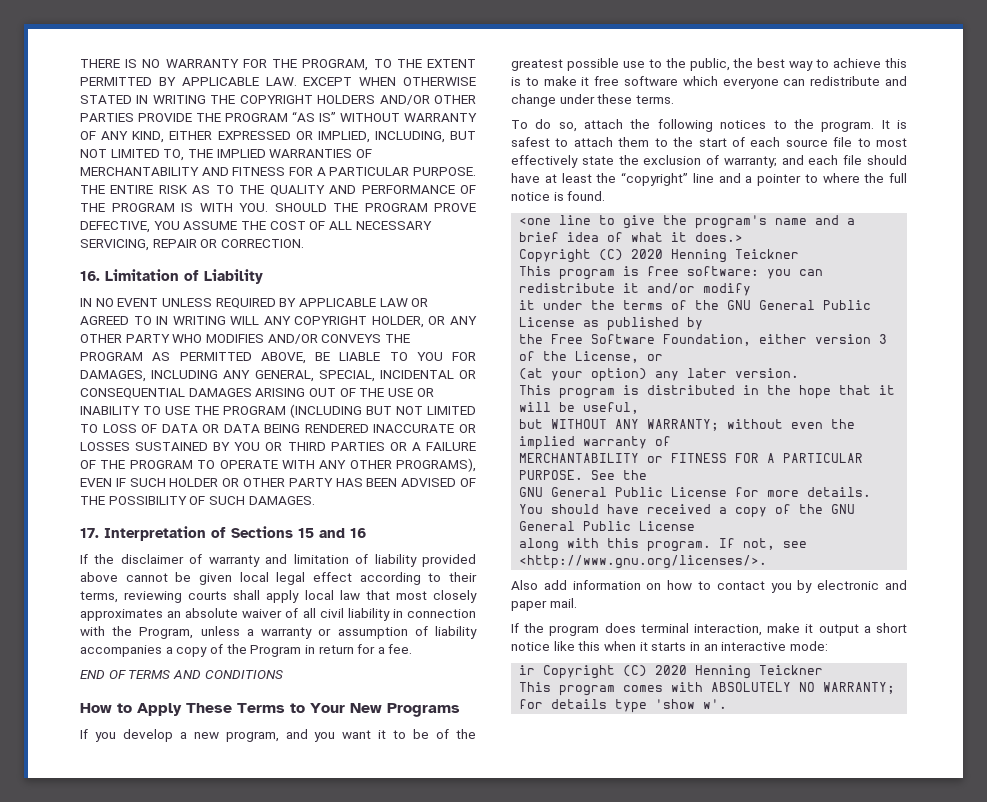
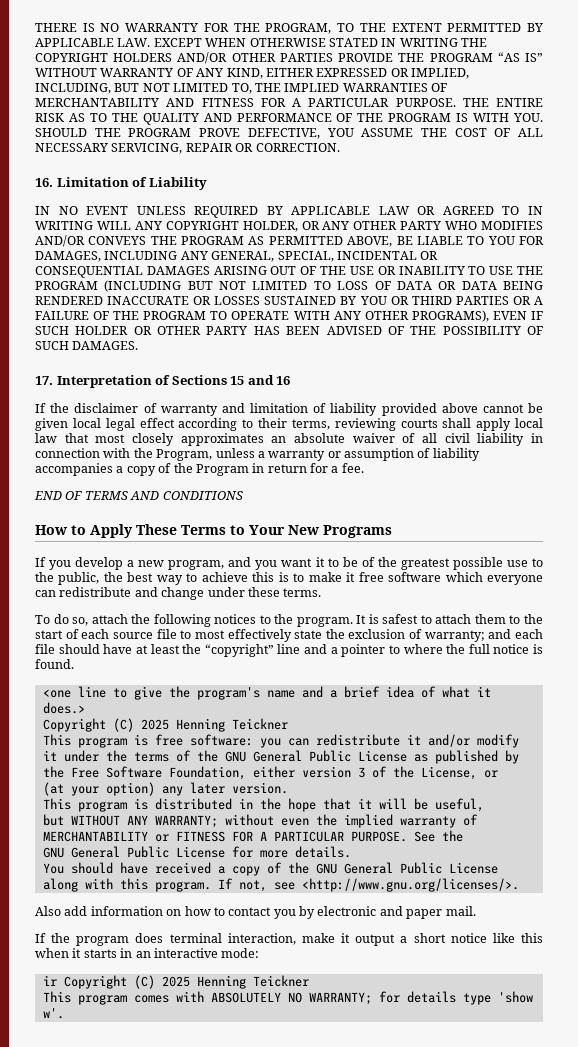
  <one line to give the program's name and a brief idea of what it does.>
- Copyright (C) 2020 Henning Teickner
+ Copyright (C) 2025 Henning Teickner
- ir Copyright (C) 2020 Henning Teickner
+ ir Copyright (C) 2025 Henning Teickner

